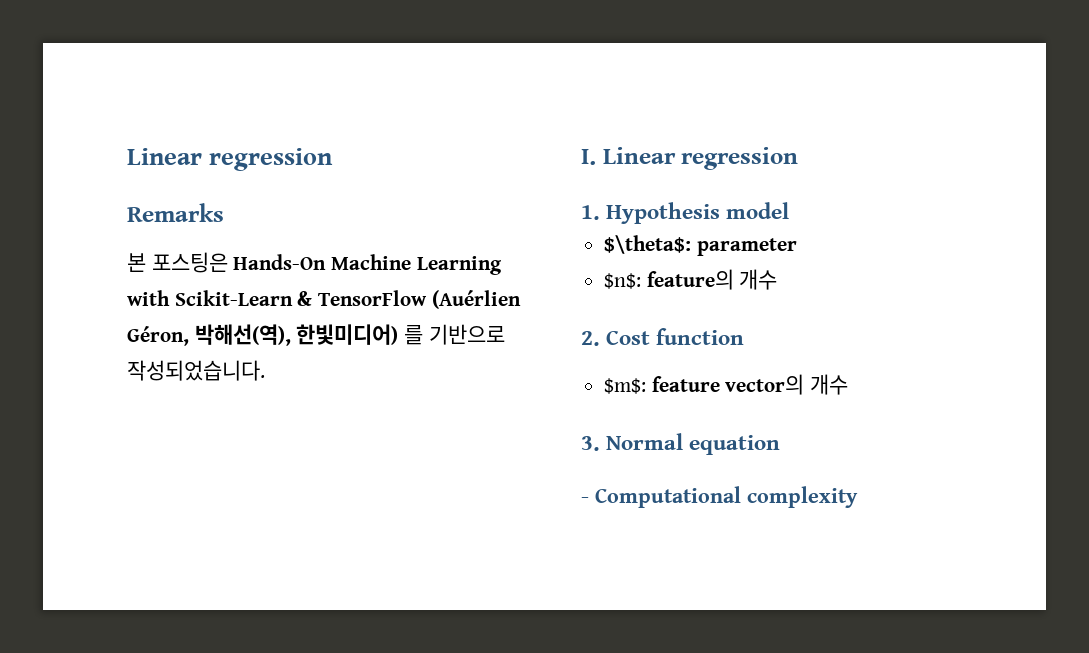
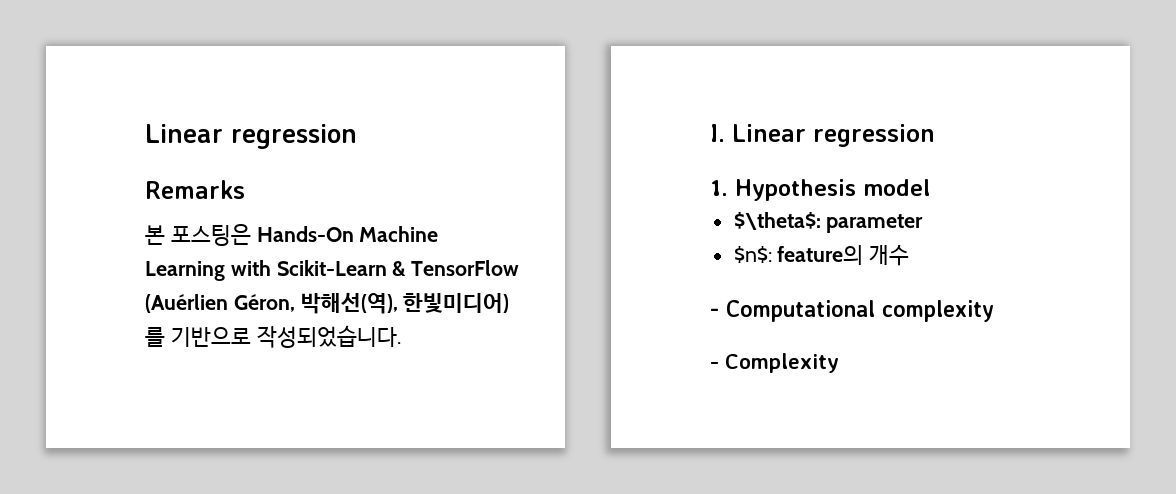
- 2. Cost function
- $m$: feature vector의 개수
- 3. Normal equation
+ - Complexity

